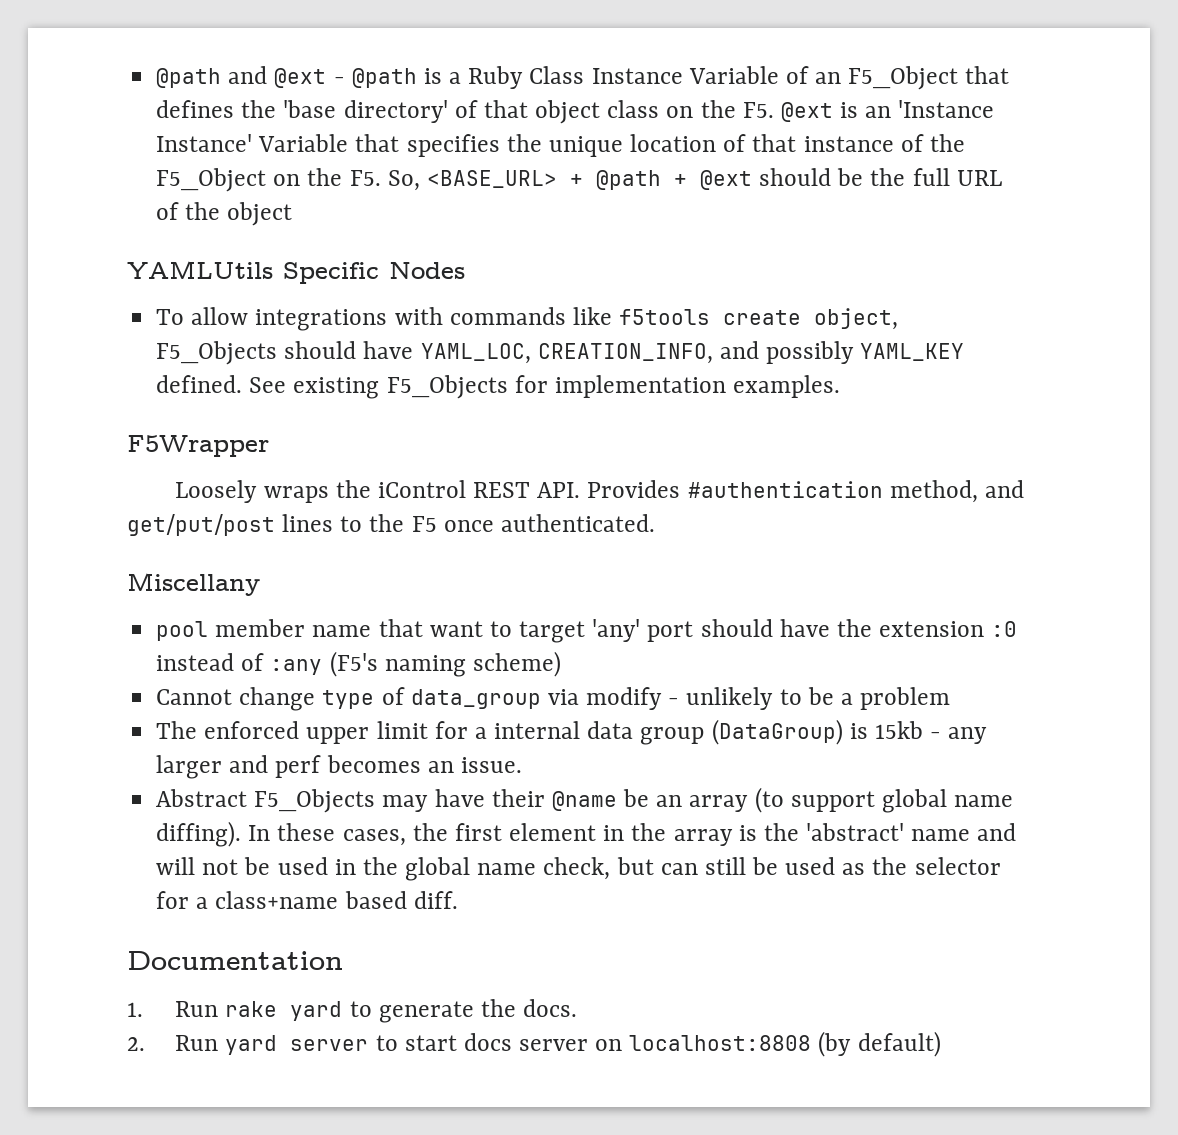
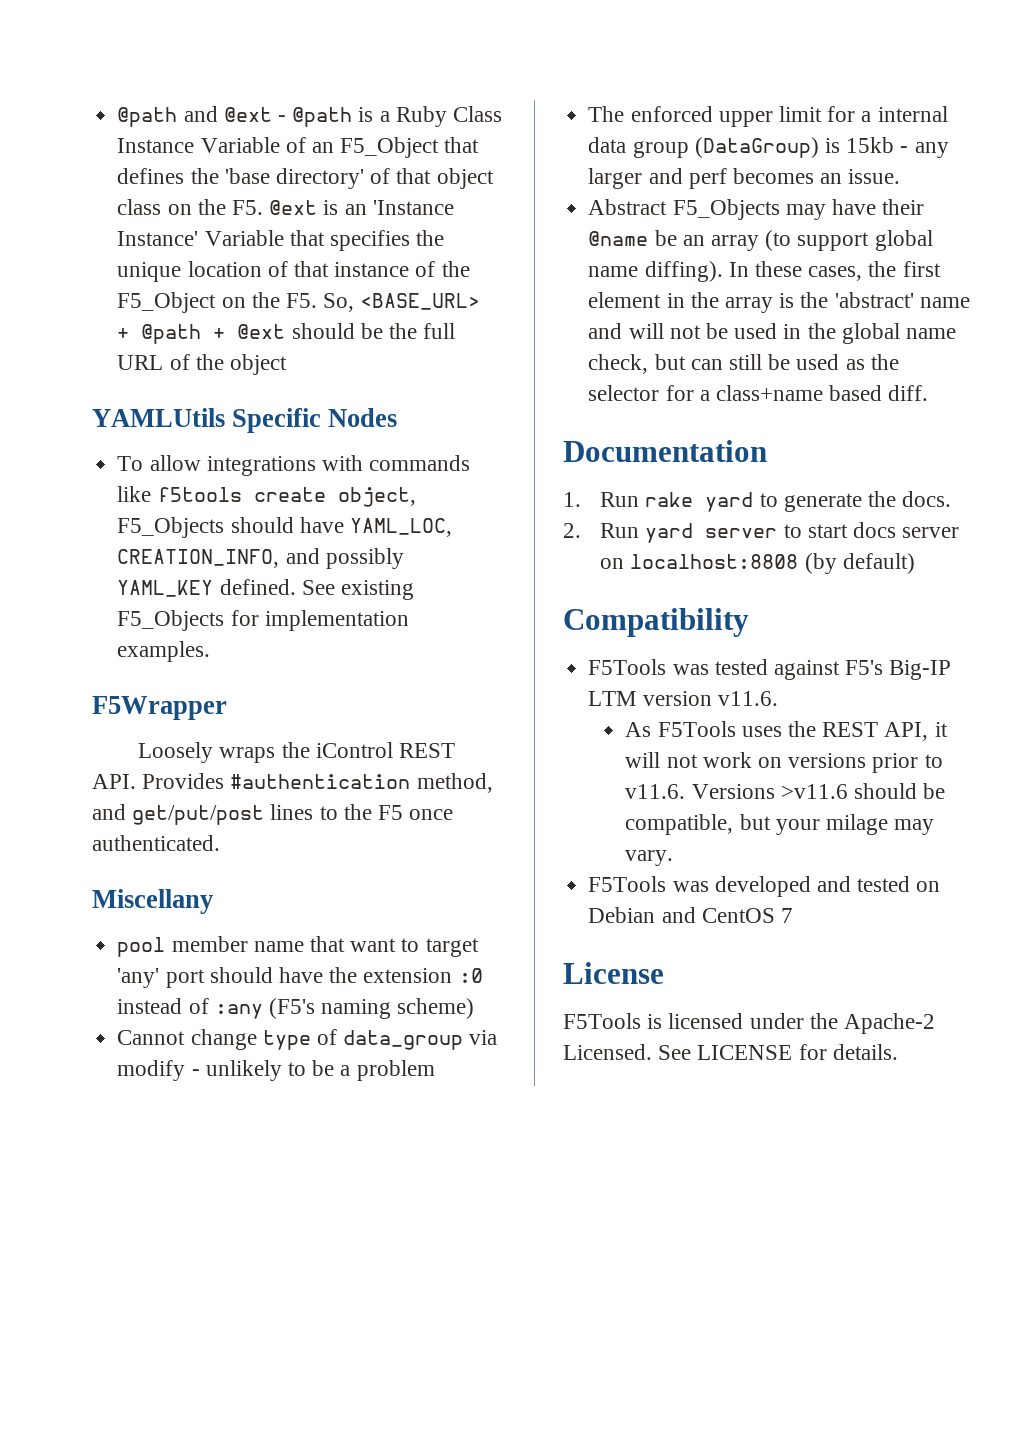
+ Compatibility
+ F5Tools was tested against F5's Big-IP LTM version v11.6.
+ As F5Tools uses the REST API, it will not work on versions prior to v11.6. Versions >v11.6 should be compatible, but your milage may vary.
+ F5Tools was developed and tested on Debian and CentOS 7
+ License
+ F5Tools is licensed under the Apache-2 Licensed. See LICENSE for details.

